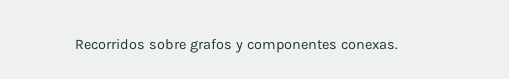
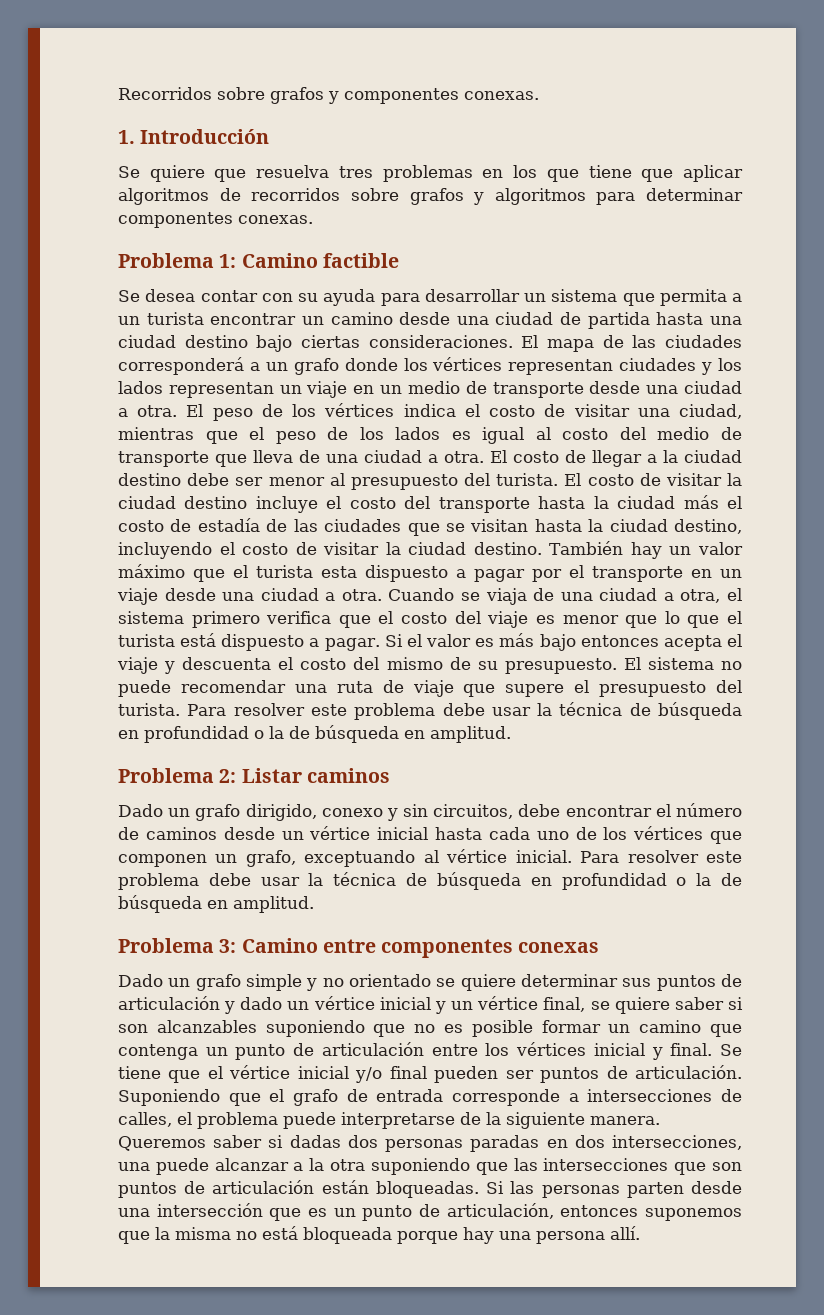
+ 1. Introducción
+ Se quiere que resuelva tres problemas en los que tiene que aplicar algoritmos de recorridos sobre grafos y algoritmos para determinar componentes conexas.
+ Problema 1: Camino factible
+ Se desea contar con su ayuda para desarrollar un sistema que permita a un turista encontrar un camino desde una ciudad de partida hasta una ciudad destino bajo ciertas consideraciones. El mapa de las ciudades corresponderá a un grafo donde los vértices representan ciudades y los lados representan un viaje en un medio de transporte desde una ciudad a otra. El peso de los vértices indica el costo de visitar una ciudad, mientras que el peso de los lados es igual al costo del medio de transporte que lleva de una ciudad a otra. El costo de llegar a la ciudad destino debe ser menor al presupuesto del turista. El costo de visitar la ciudad destino incluye el costo del transporte hasta la ciudad más el costo de estadía de las ciudades que se visitan hasta la ciudad destino, incluyendo el costo de visitar la ciudad destino. También hay un valor máximo que el turista esta dispuesto a pagar por el transporte en un viaje desde una ciudad a otra. Cuando se viaja de una ciudad a otra, el sistema primero verifica que el costo del viaje es menor que lo que el turista está dispuesto a pagar. Si el valor es más bajo entonces acepta el viaje y descuenta el costo del mismo de su presupuesto. El sistema no puede recomendar una ruta de viaje que supere el presupuesto del turista. Para resolver este problema debe usar la técnica de búsqueda en profundidad o la de búsqueda en amplitud.
+ Problema 2: Listar caminos
+ Dado un grafo dirigido, conexo y sin circuitos, debe encontrar el número de caminos desde un vértice inicial hasta cada uno de los vértices que componen un grafo, exceptuando al vértice inicial. Para resolver este problema debe usar la técnica de búsqueda en profundidad o la de búsqueda en amplitud.
+ Problema 3: Camino entre componentes conexas
+ Dado un grafo simple y no orientado se quiere determinar sus puntos de articulación y dado un vértice inicial y un vértice final, se quiere saber si son alcanzables suponiendo que no es posible formar un camino que contenga un punto de articulación entre los vértices inicial y final. Se tiene que el vértice inicial y/o final pueden ser puntos de articulación. Suponiendo que el grafo de entrada corresponde a intersecciones de calles, el problema puede interpretarse de la siguiente manera. Queremos saber si dadas dos personas paradas en dos intersecciones, una puede alcanzar a la otra suponiendo que las intersecciones que son puntos de articulación están bloqueadas. Si las personas parten desde una intersección que es un punto de articulación, entonces suponemos que la misma no está bloqueada porque hay una persona allí.

